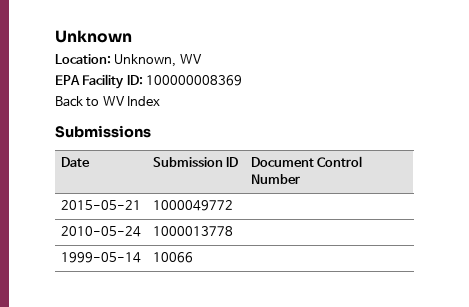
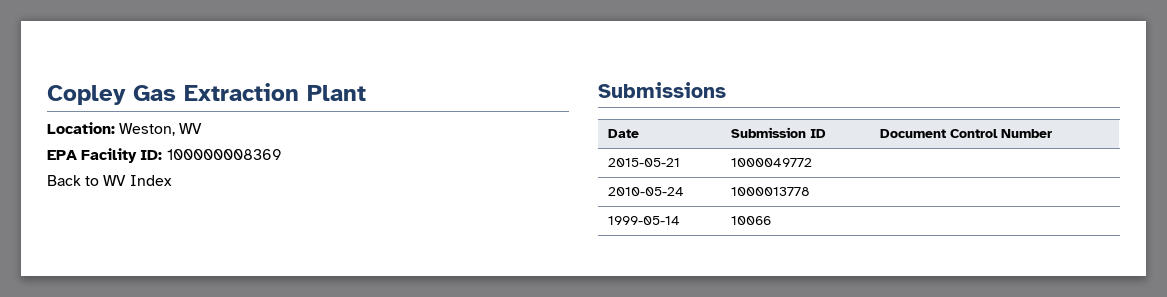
- Unknown
+ Copley Gas Extraction Plant
- Location: Unknown, WV
+ Location: Weston, WV

